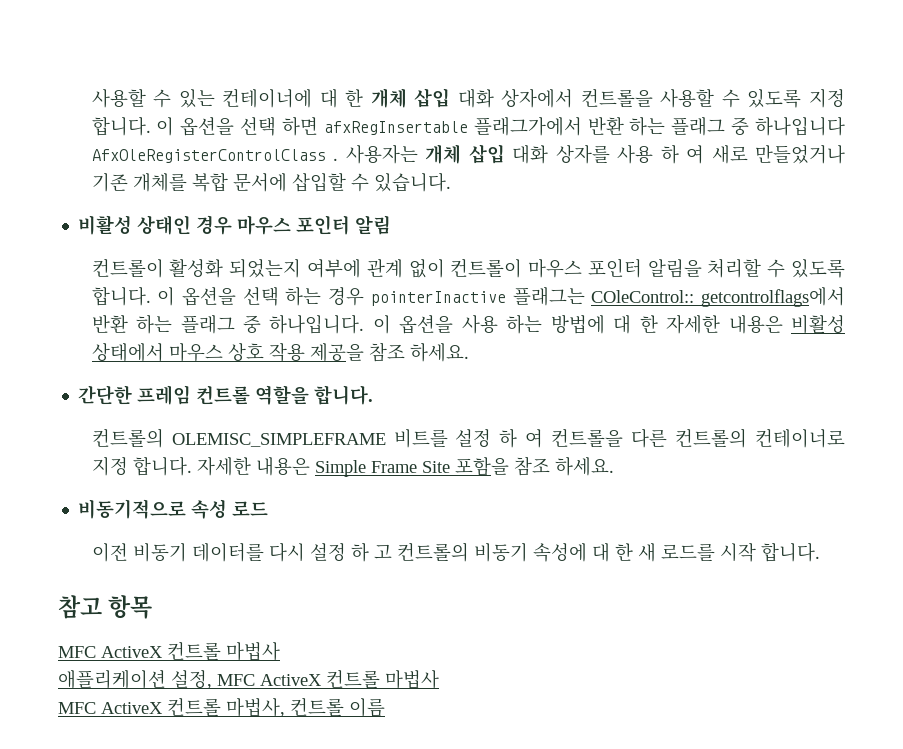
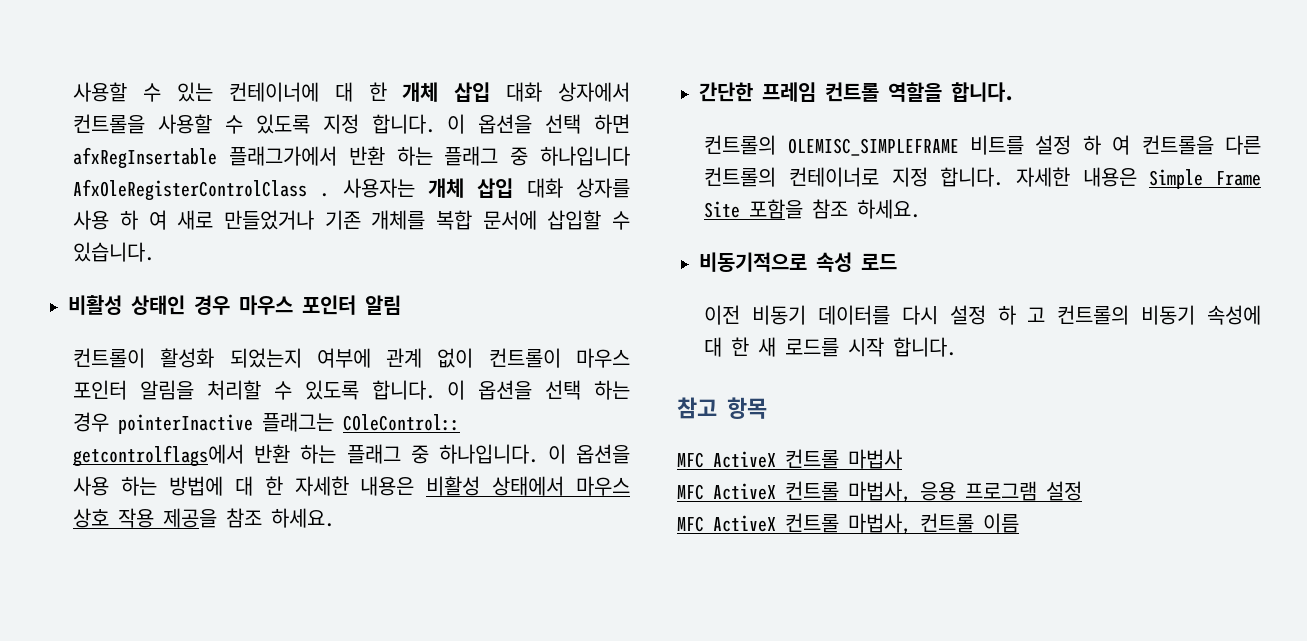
- 애플리케이션 설정, MFC ActiveX 컨트롤 마법사
+ MFC ActiveX 컨트롤 마법사, 응용 프로그램 설정

